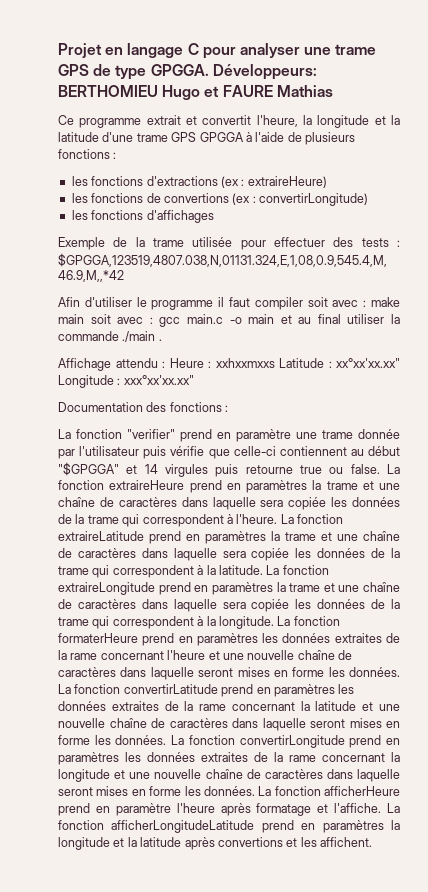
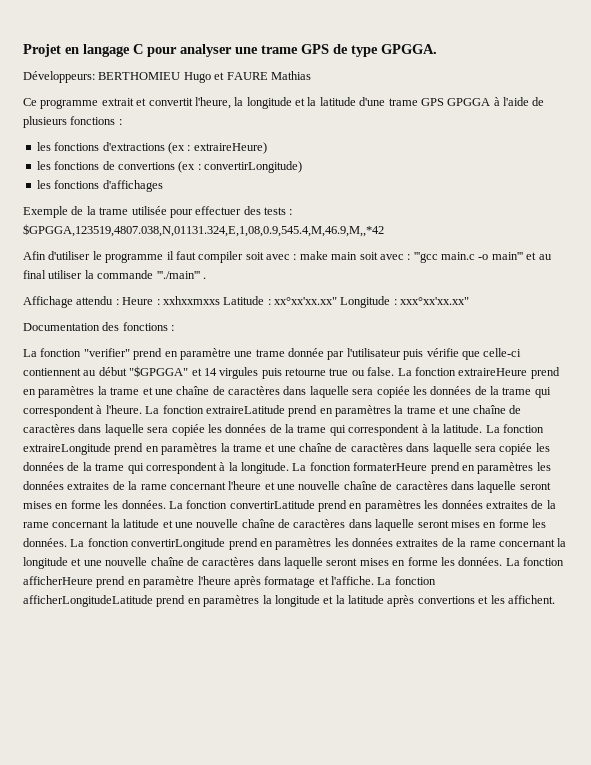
- Projet en langage C pour analyser une trame GPS de type GPGGA. Développeurs: BERTHOMIEU Hugo et FAURE Mathias
+ Projet en langage C pour analyser une trame GPS de type GPGGA.
+ Développeurs: BERTHOMIEU Hugo et FAURE Mathias
- Afin d'utiliser le programme il faut compiler soit avec : make main soit avec : gcc main.c -o main et au final utiliser la commande ./main .
+ Afin d'utiliser le programme il faut compiler soit avec : make main soit avec : '''gcc main.c -o main''' et au final utiliser la commande '''./main''' .

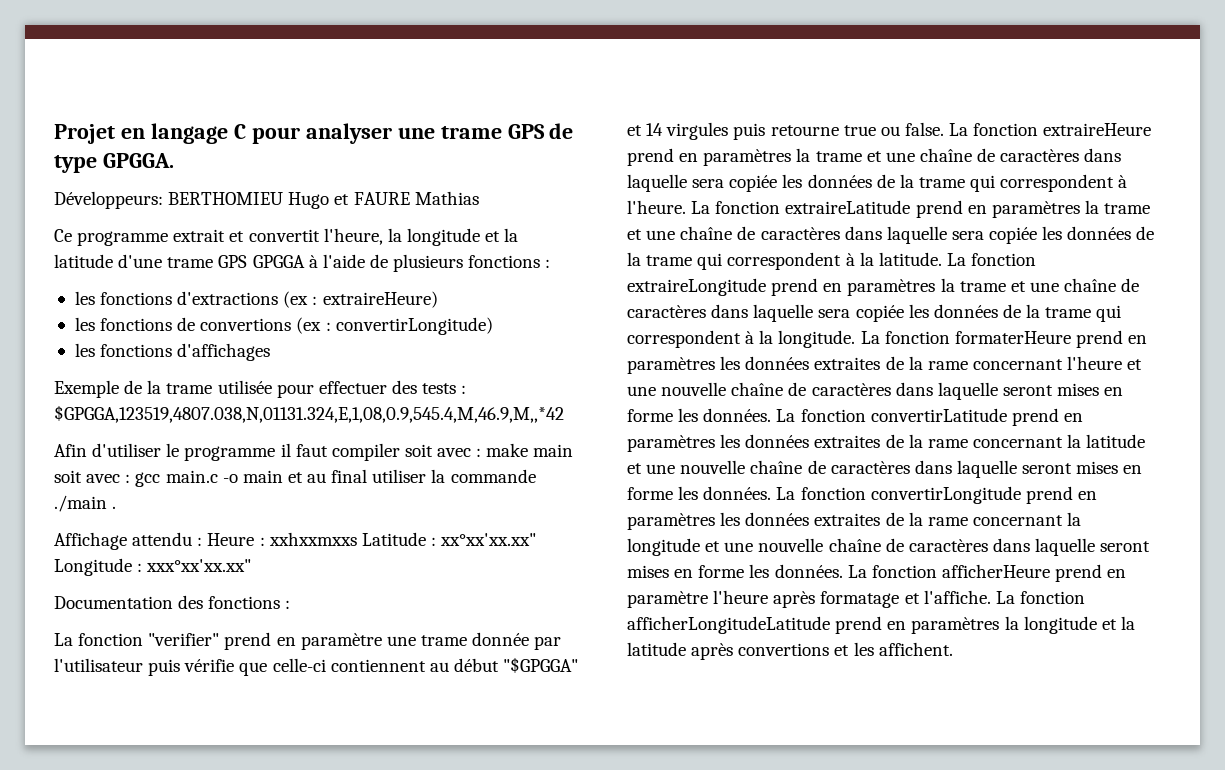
- Afin d'utiliser le programme il faut compiler soit avec : make main soit avec : '''gcc main.c -o main''' et au final utiliser la commande '''./main''' .
+ Afin d'utiliser le programme il faut compiler soit avec : make main soit avec : gcc main.c -o main et au final utiliser la commande ./main .

